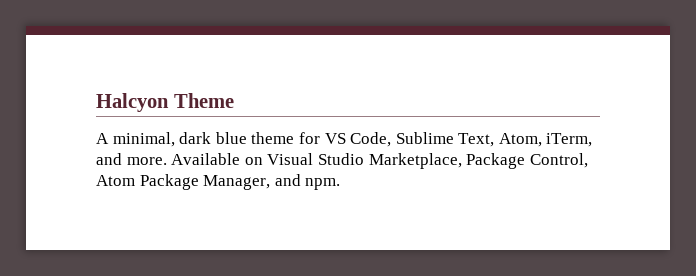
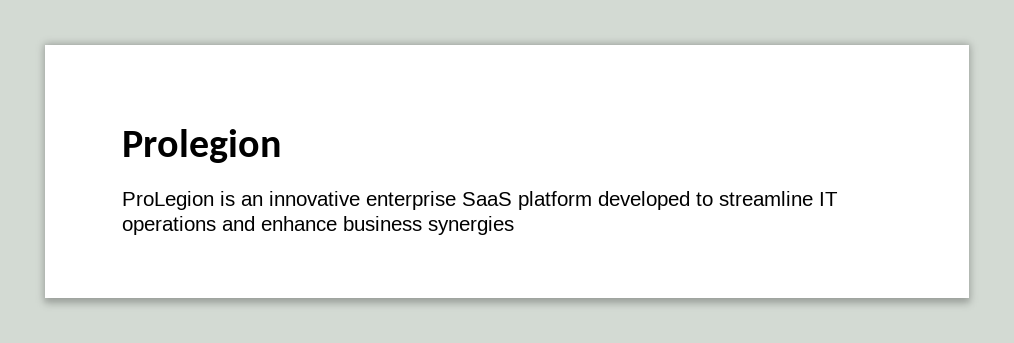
- Halcyon Theme
- A minimal, dark blue theme for VS Code, Sublime Text, Atom, iTerm, and more. Available on Visual Studio Marketplace, Package Control, Atom Package Manager, and npm.
+ Prolegion
+ ProLegion is an innovative enterprise SaaS platform developed to streamline IT operations and enhance business synergies

